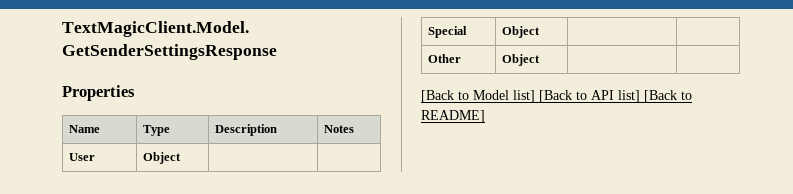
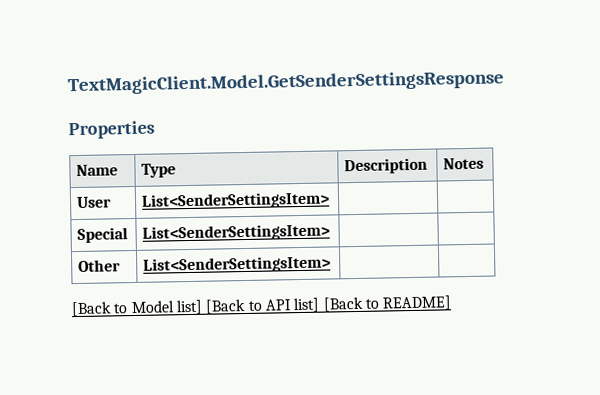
- User | Object | |
+ User | List<SenderSettingsItem> | |
- Special | Object | |
+ Special | List<SenderSettingsItem> | |
- Other | Object | |
+ Other | List<SenderSettingsItem> | |

